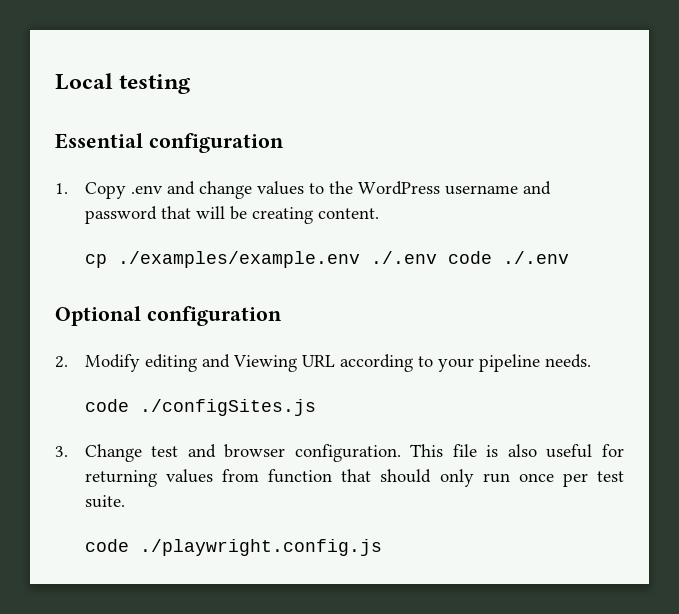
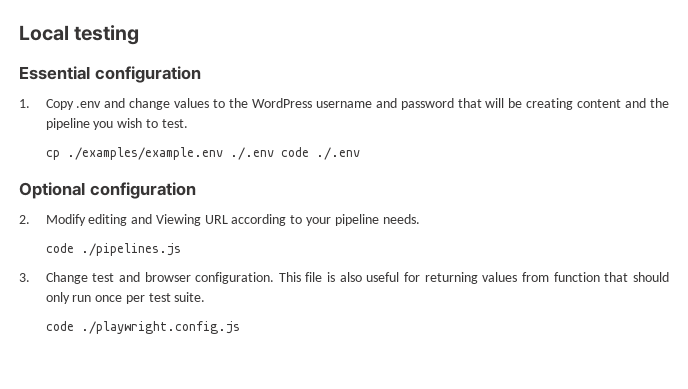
- 1. Copy .env and change values to the WordPress username and password that will be creating content.
+ 1. Copy .env and change values to the WordPress username and password that will be creating content and the pipeline you wish to test.
- code ./configSites.js
+ code ./pipelines.js

